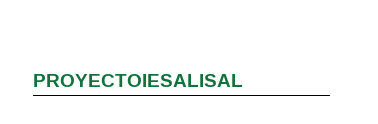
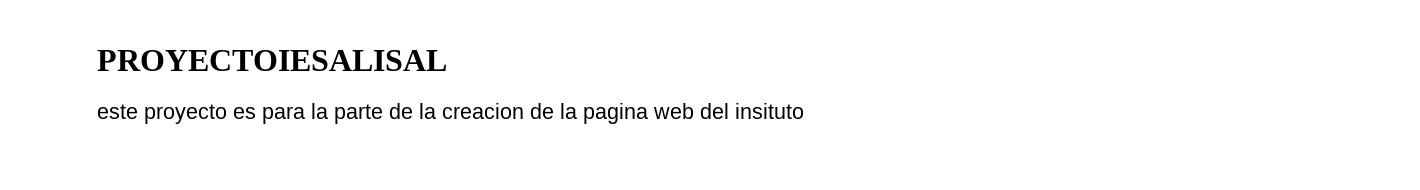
+ este proyecto es para la parte de la creacion de la pagina web del insituto

